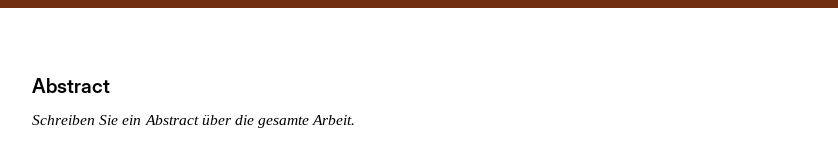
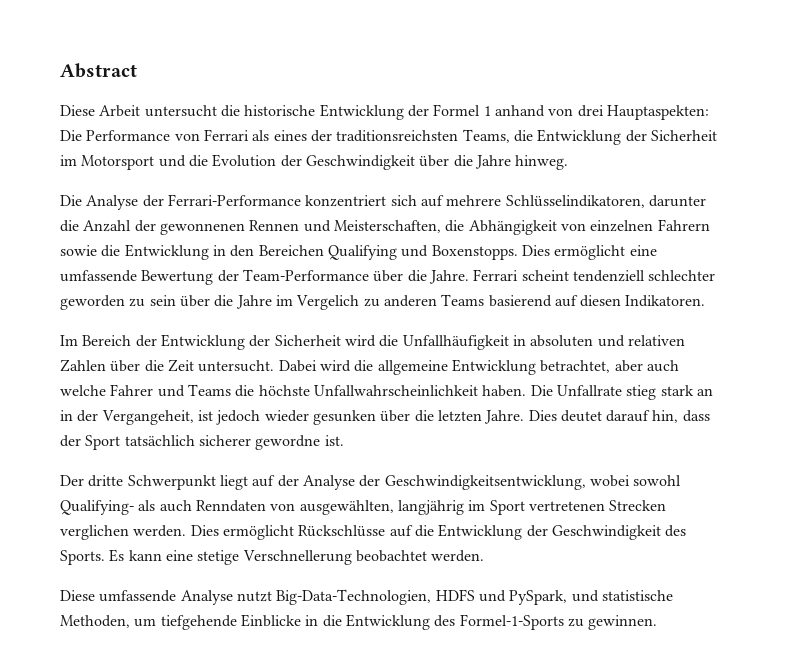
- Schreiben Sie ein Abstract über die gesamte Arbeit.
+ Diese Arbeit untersucht die historische Entwicklung der Formel 1 anhand von drei Hauptaspekten: Die Performance von Ferrari als eines der traditionsreichsten Teams, die Entwicklung der Sicherheit im Motorsport und die Evolution der Geschwindigkeit über die Jahre hinweg.
+ Die Analyse der Ferrari-Performance konzentriert sich auf mehrere Schlüsselindikatoren, darunter die Anzahl der gewonnenen Rennen und Meisterschaften, die Abhängigkeit von einzelnen Fahrern sowie die Entwicklung in den Bereichen Qualifying und Boxenstopps. Dies ermöglicht eine umfassende Bewertung der Team-Performance über die Jahre. Ferrari scheint tendenziell schlechter geworden zu sein über die Jahre im Vergelich zu anderen Teams basierend auf diesen Indikatoren.
+ Im Bereich der Entwicklung der Sicherheit wird die Unfallhäufigkeit in absoluten und relativen Zahlen über die Zeit untersucht. Dabei wird die allgemeine Entwicklung betrachtet, aber auch welche Fahrer und Teams die höchste Unfallwahrscheinlichkeit haben. Die Unfallrate stieg stark an in der Vergangeheit, ist jedoch wieder gesunken über die letzten Jahre. Dies deutet darauf hin, dass der Sport tatsächlich sicherer gewordne ist.
+ Der dritte Schwerpunkt liegt auf der Analyse der Geschwindigkeitsentwicklung, wobei sowohl Qualifying- als auch Renndaten von ausgewählten, langjährig im Sport vertretenen Strecken verglichen werden. Dies ermöglicht Rückschlüsse auf die Entwicklung der Geschwindigkeit des Sports. Es kann eine stetige Verschnellerung beobachtet werden.
+ Diese umfassende Analyse nutzt Big-Data-Technologien, HDFS und PySpark, und statistische Methoden, um tiefgehende Einblicke in die Entwicklung des Formel-1-Sports zu gewinnen.

